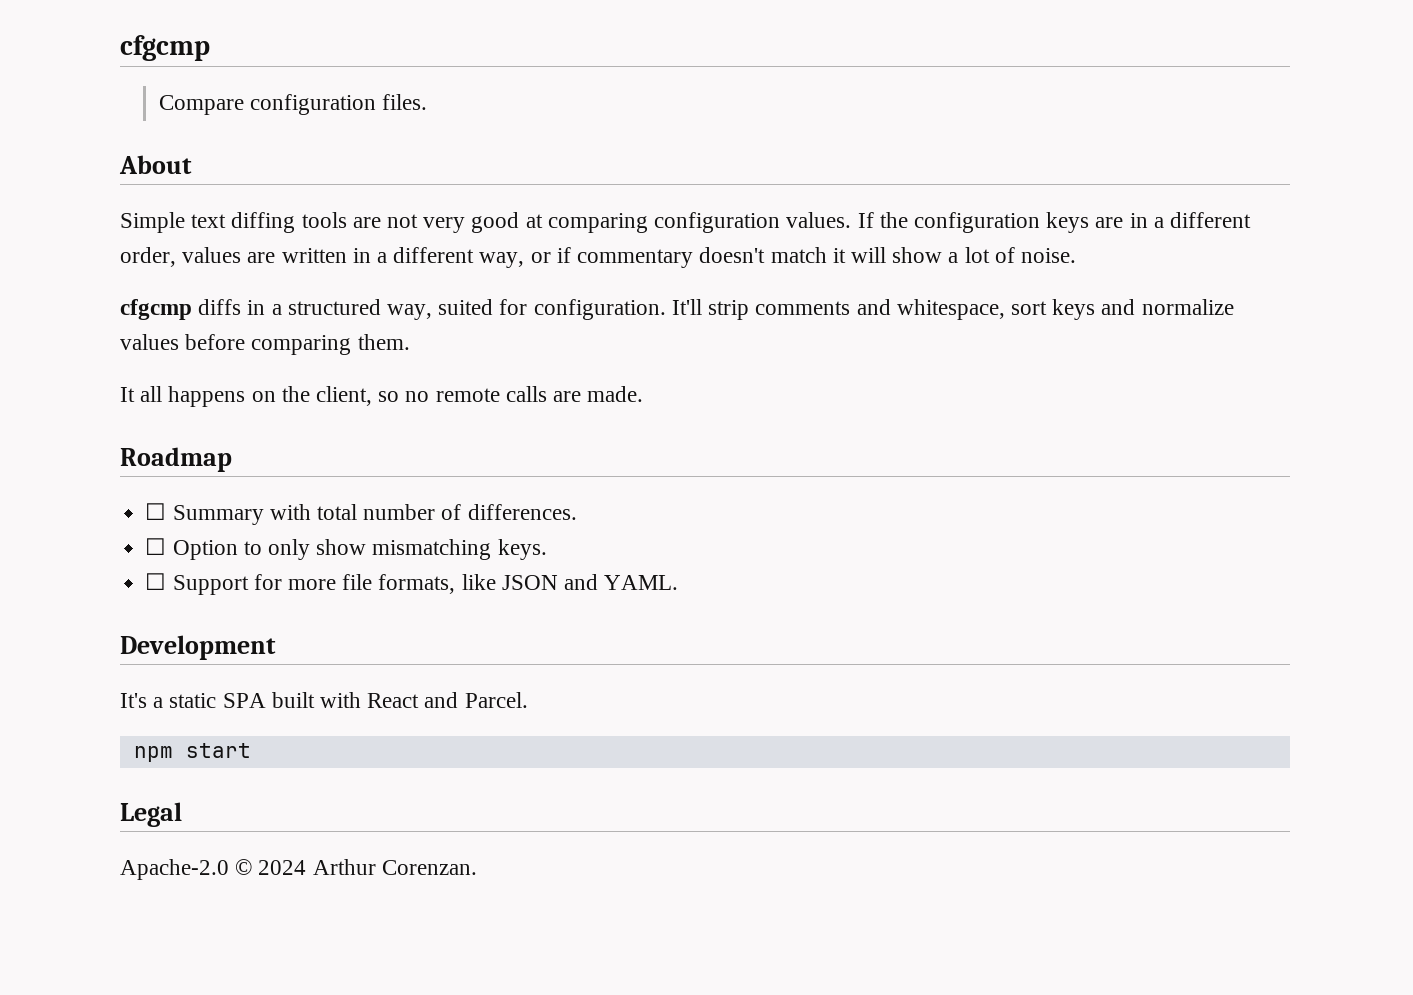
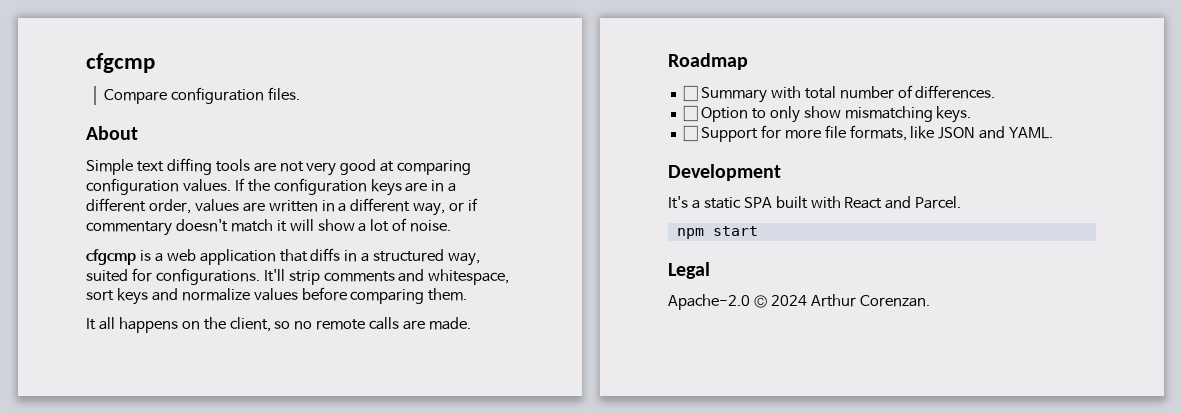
- cfgcmp diffs in a structured way, suited for configuration.
+ cfgcmp is a web application that diffs in a structured way, suited for configurations.

